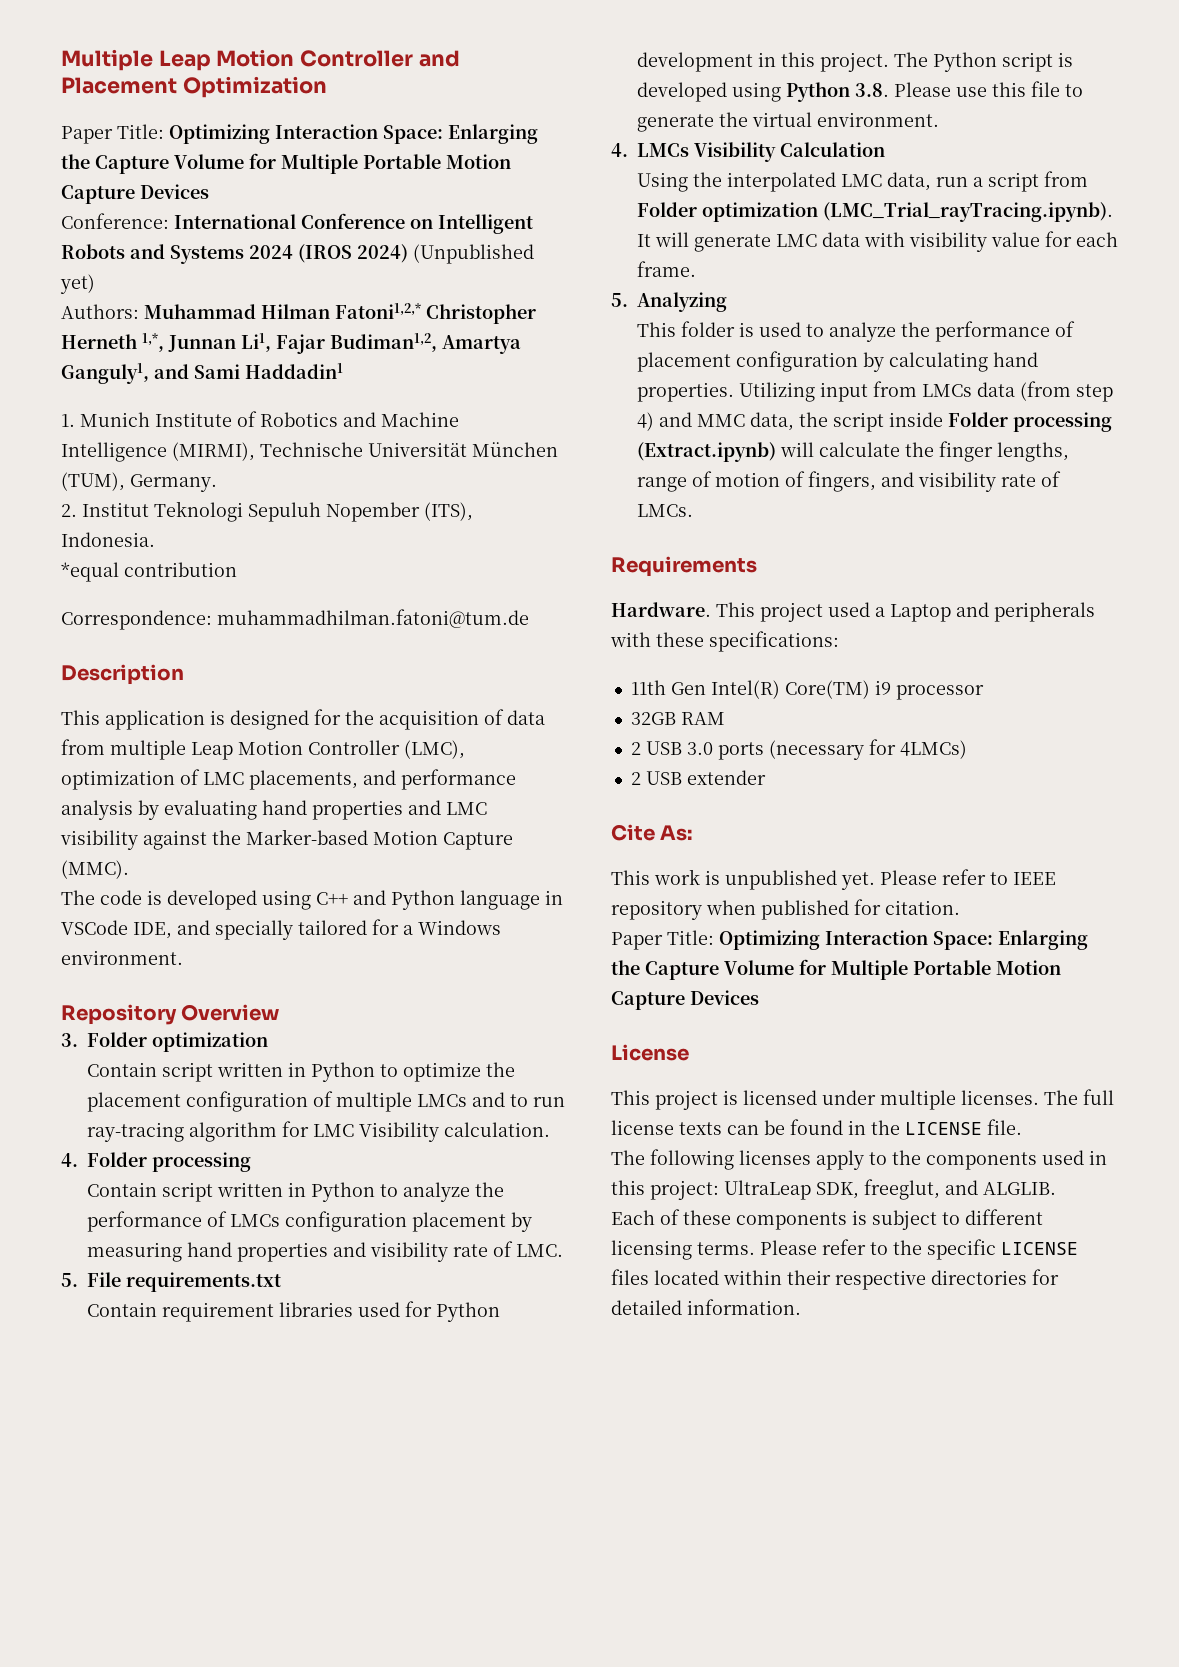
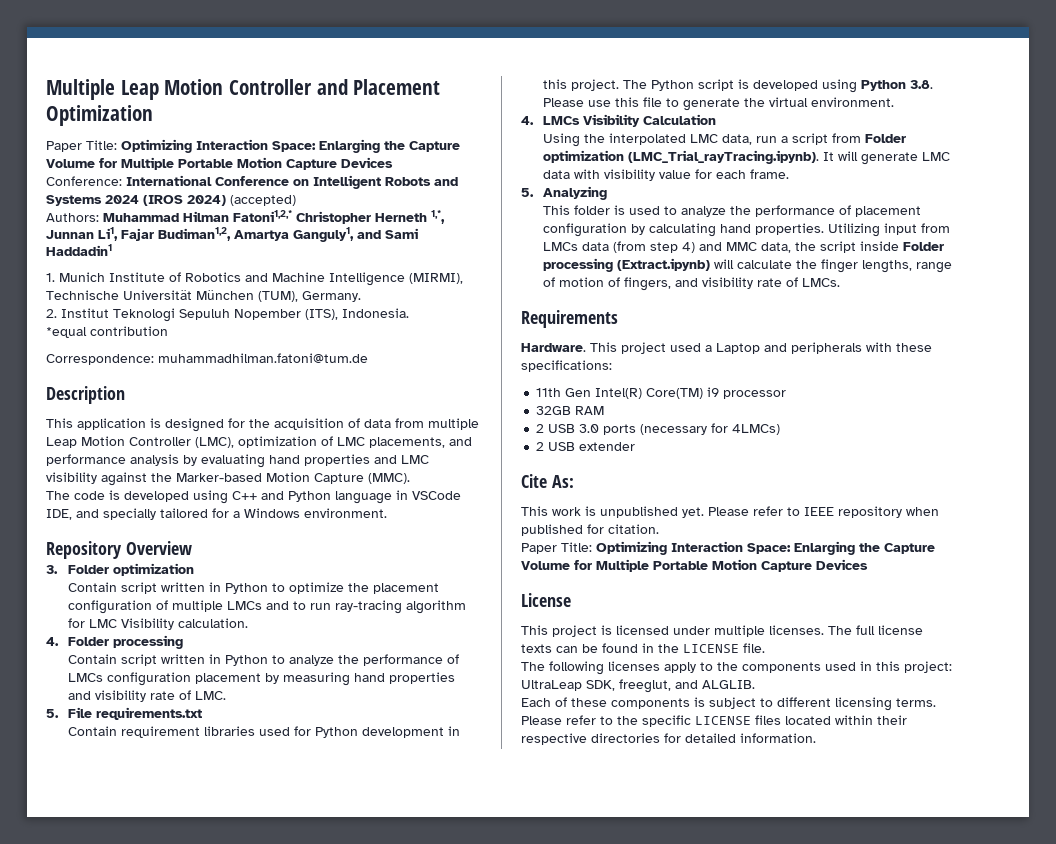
- Conference: International Conference on Intelligent Robots and Systems 2024 (IROS 2024) (Unpublished yet)
+ Conference: International Conference on Intelligent Robots and Systems 2024 (IROS 2024) (accepted)

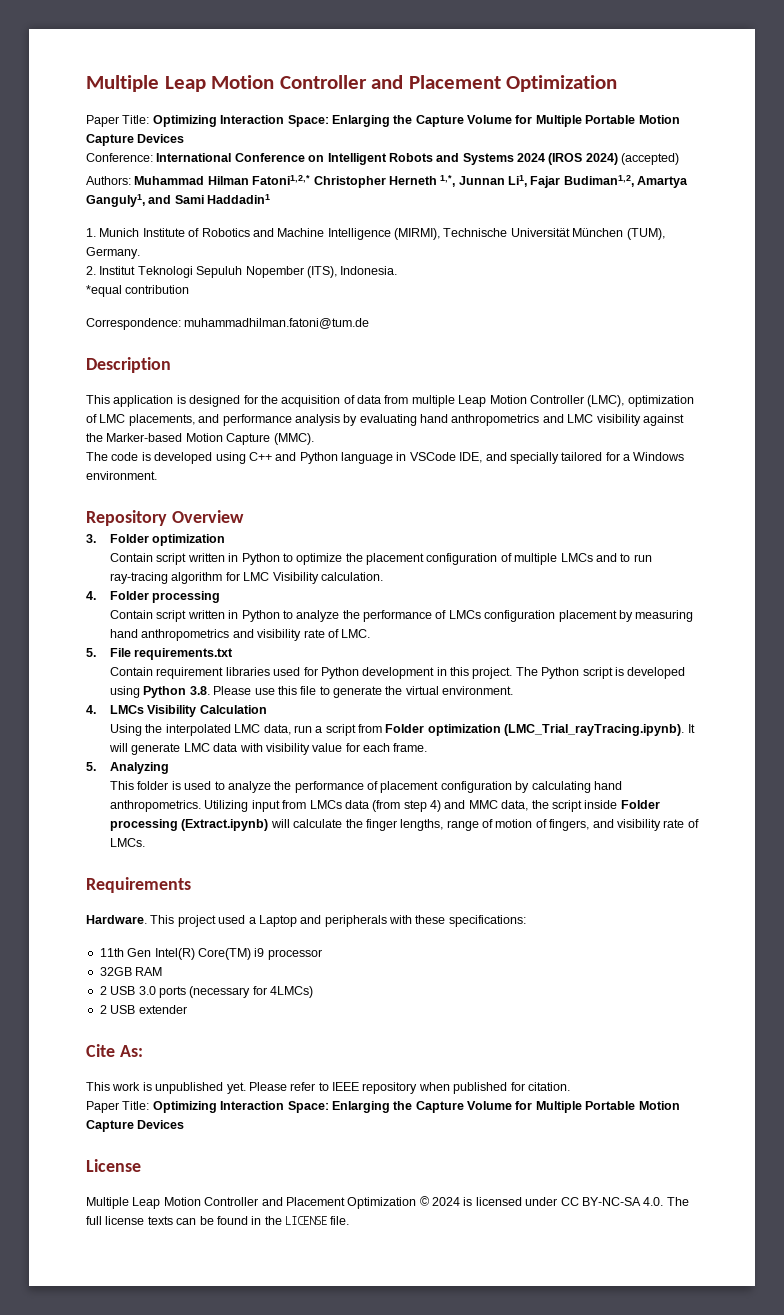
- This application is designed for the acquisition of data from multiple Leap Motion Controller (LMC), optimization of LMC placements, and performance analysis by evaluating hand properties and LMC visibility against the Marker-based Motion Capture (MMC).
+ This application is designed for the acquisition of data from multiple Leap Motion Controller (LMC), optimization of LMC placements, and performance analysis by evaluating hand anthropometrics and LMC visibility against the Marker-based Motion Capture (MMC).
- Contain script written in Python to analyze the performance of LMCs configuration placement by measuring hand properties and visibility rate of LMC.
+ Contain script written in Python to analyze the performance of LMCs configuration placement by measuring hand anthropometrics and visibility rate of LMC.
- This folder is used to analyze the performance of placement configuration by calculating hand properties.
+ This folder is used to analyze the performance of placement configuration by calculating hand anthropometrics.
- This project is licensed under multiple licenses. The full license texts can be found in the LICENSE file.
+ Multiple Leap Motion Controller and Placement Optimization © 2024 is licensed under CC BY-NC-SA 4.0. The full license texts can be found in the LICENSE file.
- The following licenses apply to the components used in this project: UltraLeap SDK, freeglut, and ALGLIB.
- Each of these components is subject to different licensing terms. Please refer to the specific LICENSE files located within their respective directories for detailed information.

